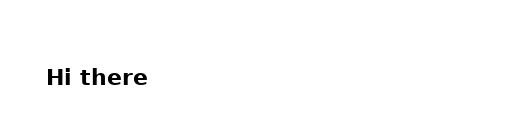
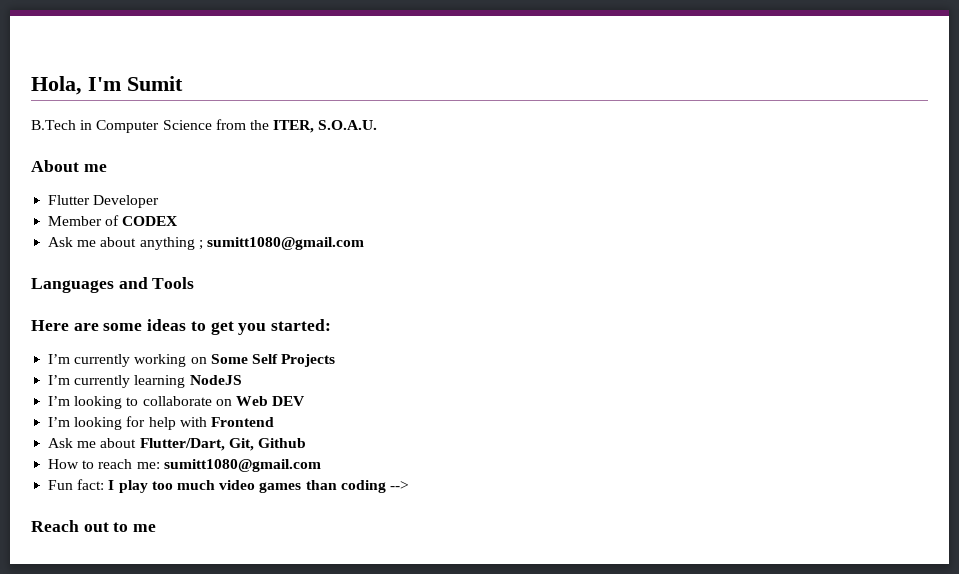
- Hi there
+ Hola, I'm Sumit
+ B.Tech in Computer Science from the ITER, S.O.A.U.
+ About me
+ Flutter Developer
+ Member of CODEX
+ Ask me about anything ; sumitt1080@gmail.com
+ Languages and Tools
+ Here are some ideas to get you started:
+ I’m currently working on Some Self Projects
+ I’m currently learning NodeJS
+ I’m looking to collaborate on Web DEV
+ I’m looking for help with Frontend
+ Ask me about Flutter/Dart, Git, Github
+ How to reach me: sumitt1080@gmail.com
+ Fun fact: I play too much video games than coding -->
+ Reach out to me

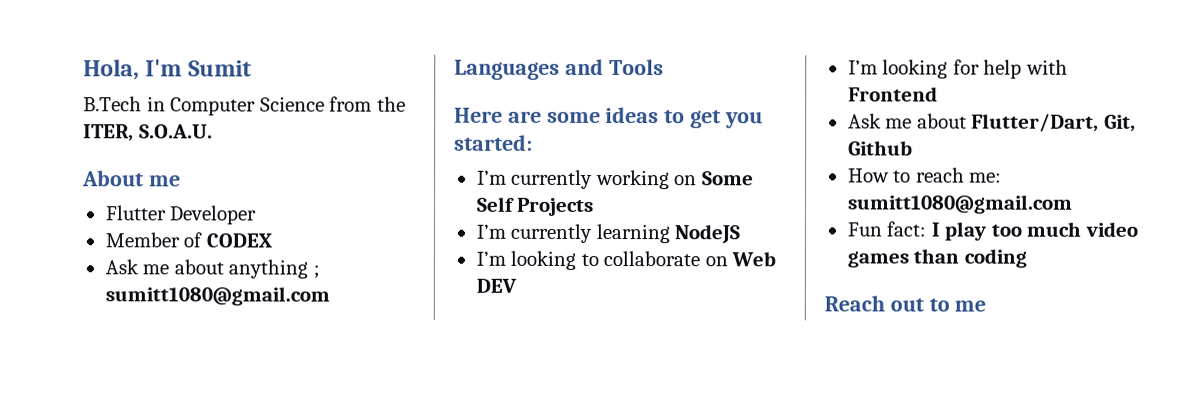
- Fun fact: I play too much video games than coding -->
+ Fun fact: I play too much video games than coding

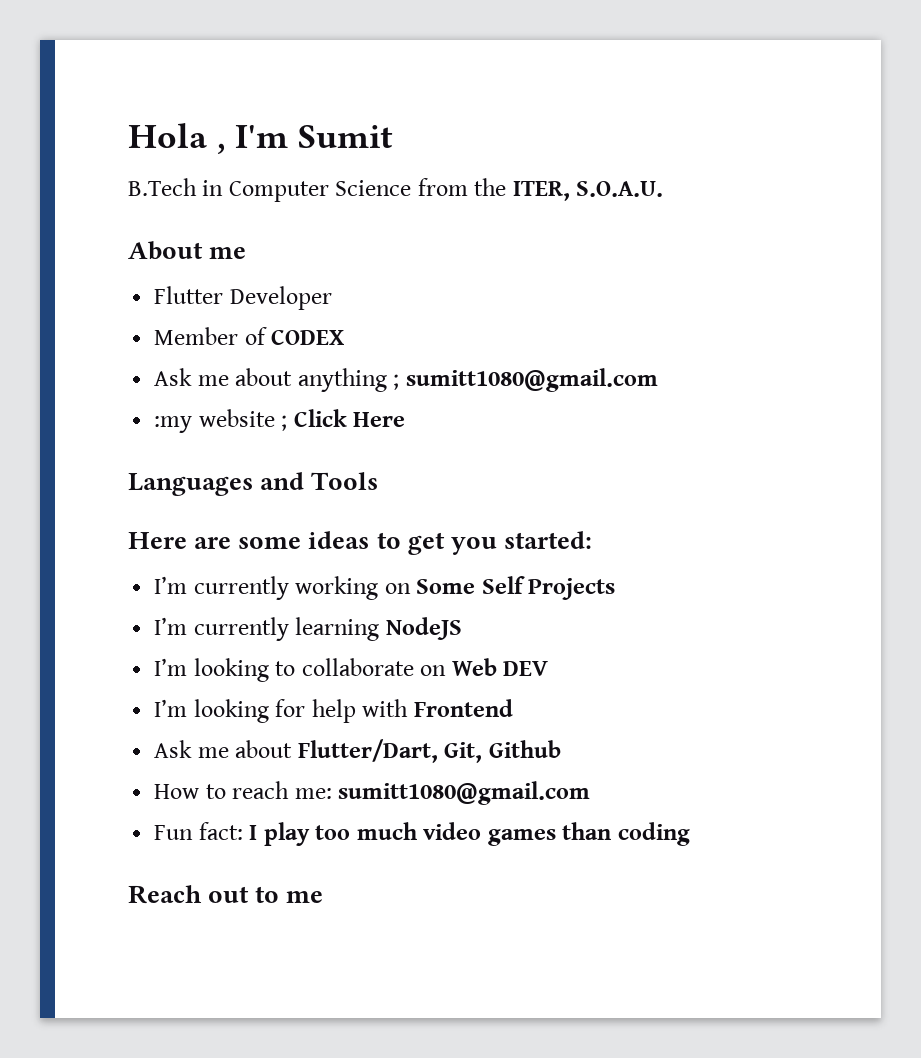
- Hola, I'm Sumit
+ Hola , I'm Sumit
+ :my website ; Click Here

